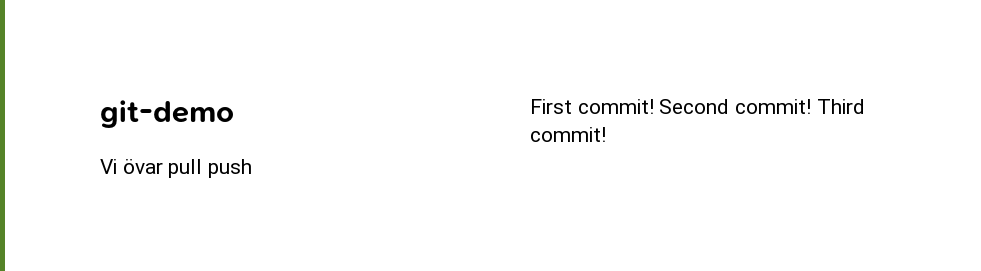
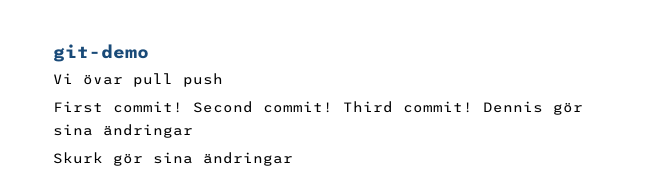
+ Dennis gör sina ändringar
+ Skurk gör sina ändringar

